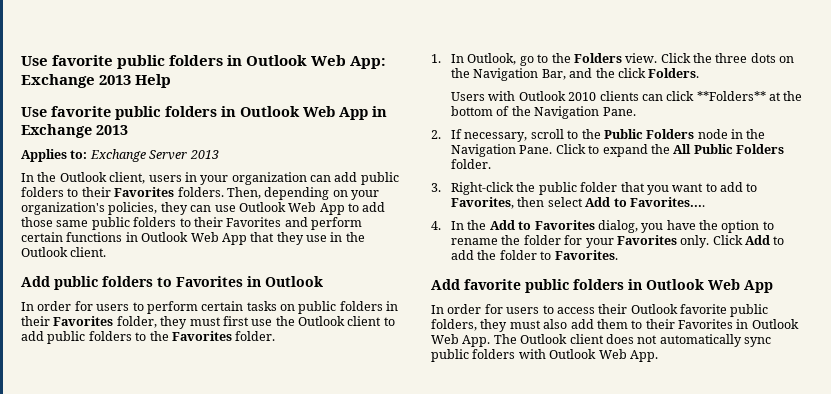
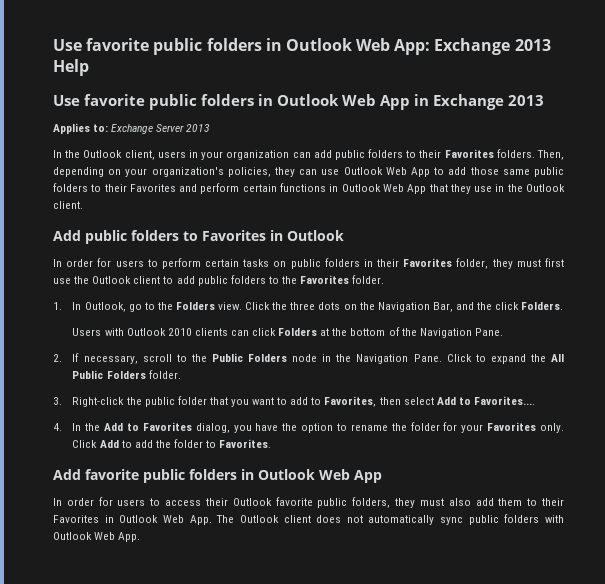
- Users with Outlook 2010 clients can click **Folders** at the bottom of the Navigation Pane.
+ Users with Outlook 2010 clients can click Folders at the bottom of the Navigation Pane.

